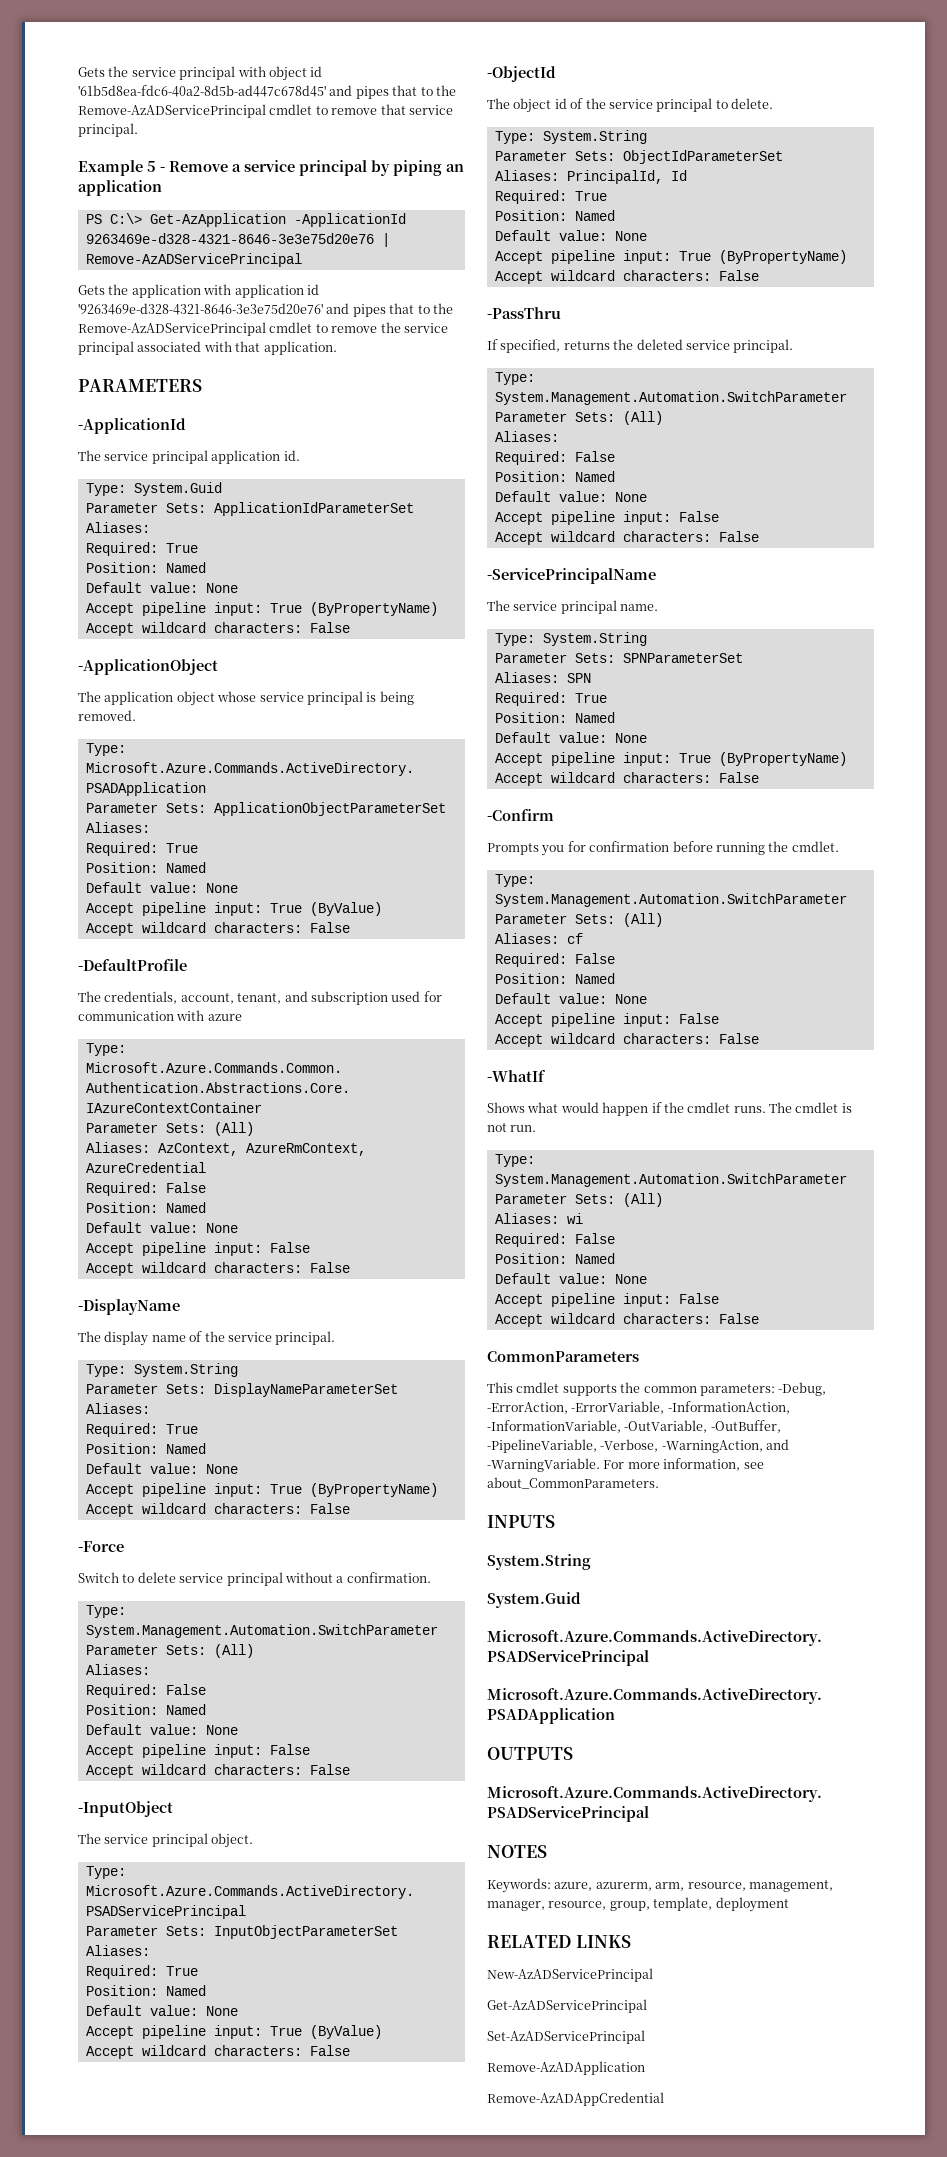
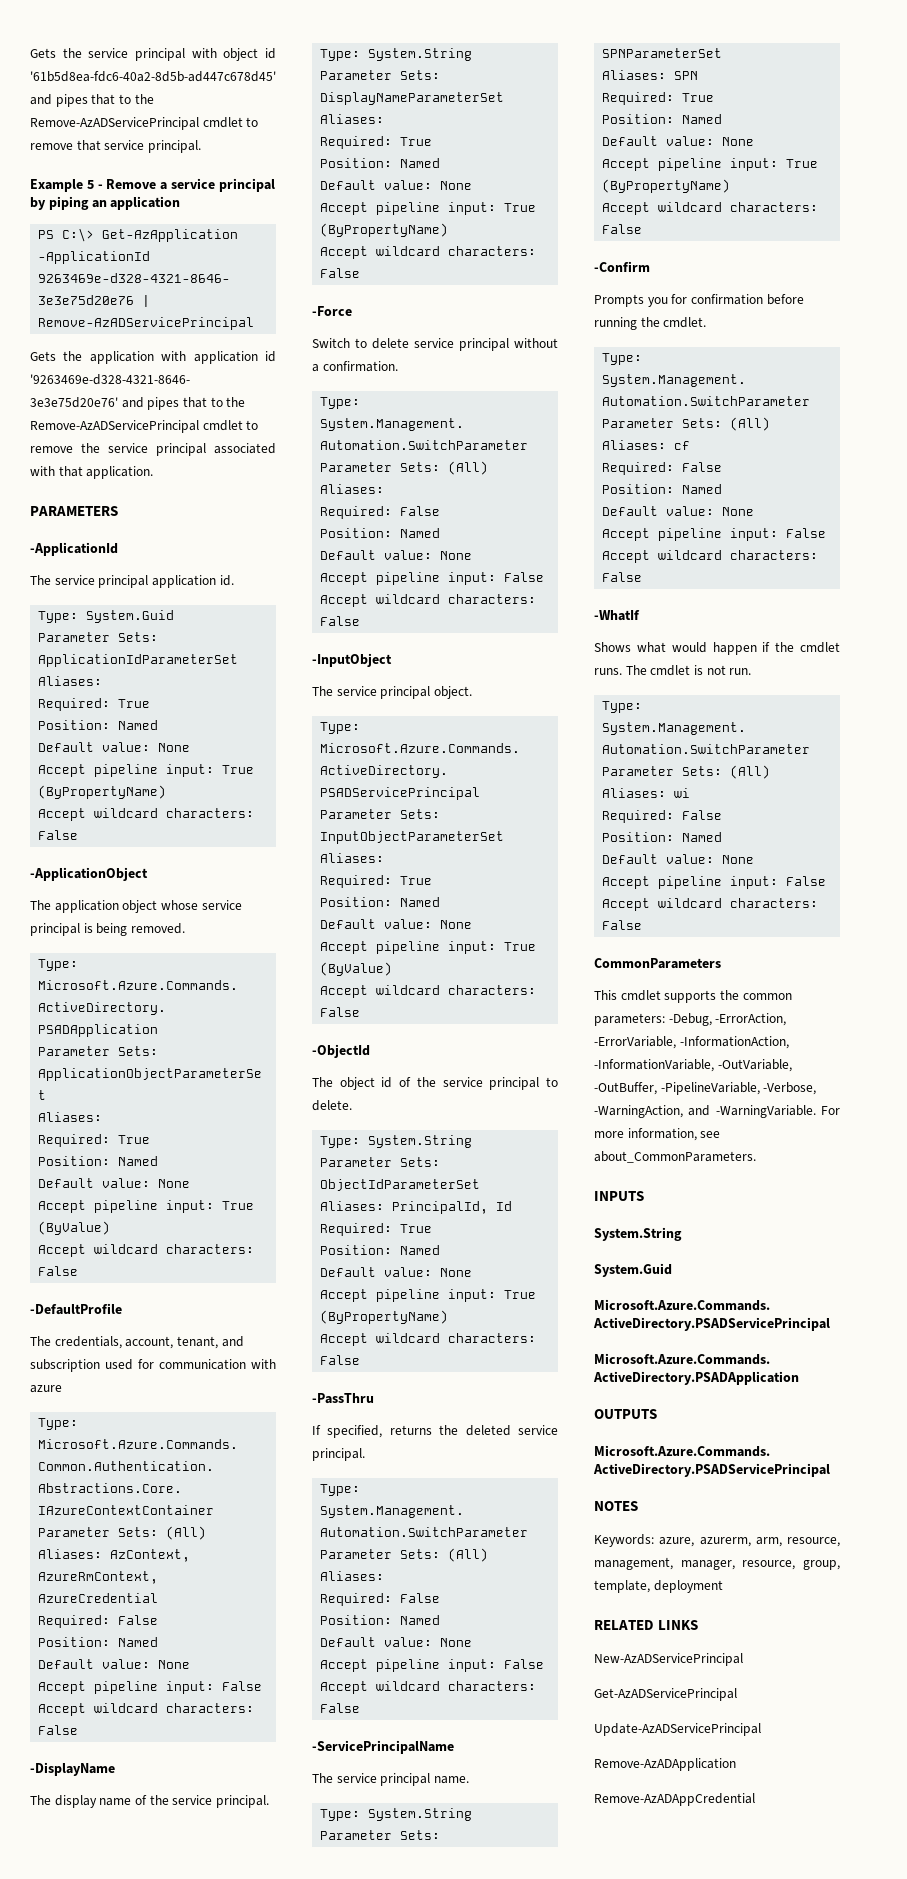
- Set-AzADServicePrincipal
+ Update-AzADServicePrincipal

